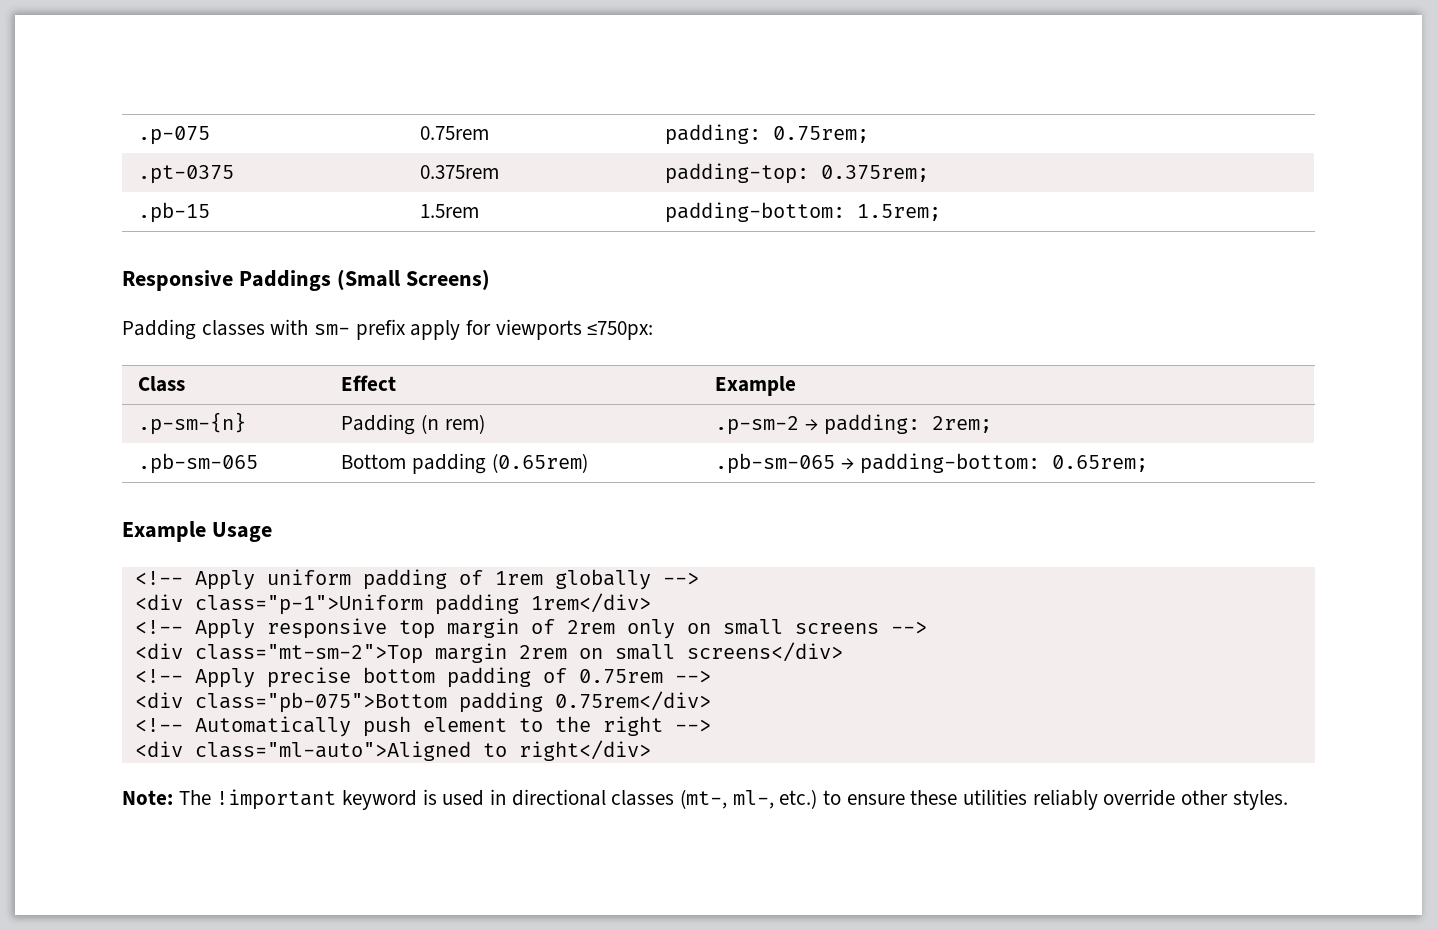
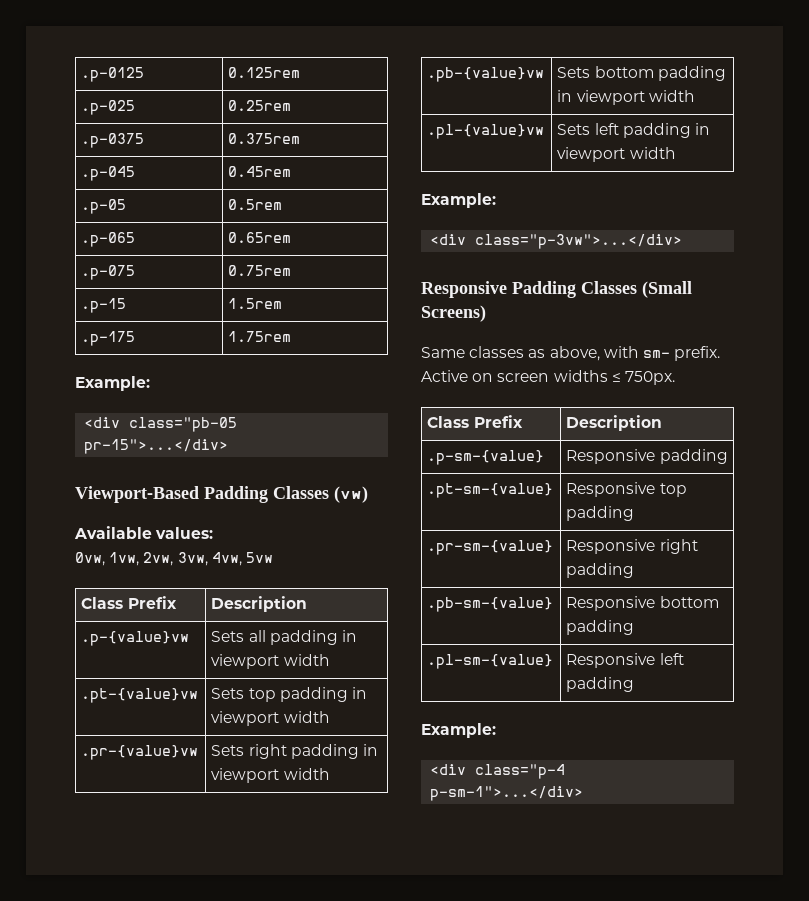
- .p-075 | 0.75rem | padding: 0.75rem;
- .pt-0375 | 0.375rem | padding-top: 0.375rem;
- .pb-15 | 1.5rem | padding-bottom: 1.5rem;
- Responsive Paddings (Small Screens)
+ .p-0125 | 0.125rem
+ .p-025 | 0.25rem
+ .p-0375 | 0.375rem
+ .p-045 | 0.45rem
+ .p-05 | 0.5rem
+ .p-065 | 0.65rem
+ .p-075 | 0.75rem
+ .p-15 | 1.5rem
+ .p-175 | 1.75rem
+ Example:
+ <div class="pb-05 pr-15">...</div>
+ Viewport-Based Padding Classes (vw)
+ Available values:
+ 0vw, 1vw, 2vw, 3vw, 4vw, 5vw
+ Class Prefix | Description
+ .p-{value}vw | Sets all padding in viewport width
+ .pt-{value}vw | Sets top padding in viewport width
+ .pr-{value}vw | Sets right padding in viewport width
+ .pb-{value}vw | Sets bottom padding in viewport width
+ .pl-{value}vw | Sets left padding in viewport width
+ Example:
+ <div class="p-3vw">...</div>
+ Responsive Padding Classes (Small Screens)
- Padding classes with sm- prefix apply for viewports ≤750px:
- Class | Effect | Example
- .p-sm-{n} | Padding (n rem) | .p-sm-2 → padding: 2rem;
- .pb-sm-065 | Bottom padding (0.65rem) | .pb-sm-065 → padding-bottom: 0.65rem;
- Example Usage
- <!-- Apply uniform padding of 1rem globally -->
- <div class="p-1">Uniform padding 1rem</div>
- <!-- Apply responsive top margin of 2rem only on small screens -->
- <div class="mt-sm-2">Top margin 2rem on small screens</div>
- <!-- Apply precise bottom padding of 0.75rem -->
- <div class="pb-075">Bottom padding 0.75rem</div>
- <!-- Automatically push element to the right -->
- <div class="ml-auto">Aligned to right</div>
- Note: The !important keyword is used in directional classes (mt-, ml-, etc.) to ensure these utilities reliably override other styles.
+ Same classes as above, with sm- prefix. Active on screen widths ≤ 750px.
+ Class Prefix | Description
+ .p-sm-{value} | Responsive padding
+ .pt-sm-{value} | Responsive top padding
+ .pr-sm-{value} | Responsive right padding
+ .pb-sm-{value} | Responsive bottom padding
+ .pl-sm-{value} | Responsive left padding
+ Example:
+ <div class="p-4 p-sm-1">...</div>

